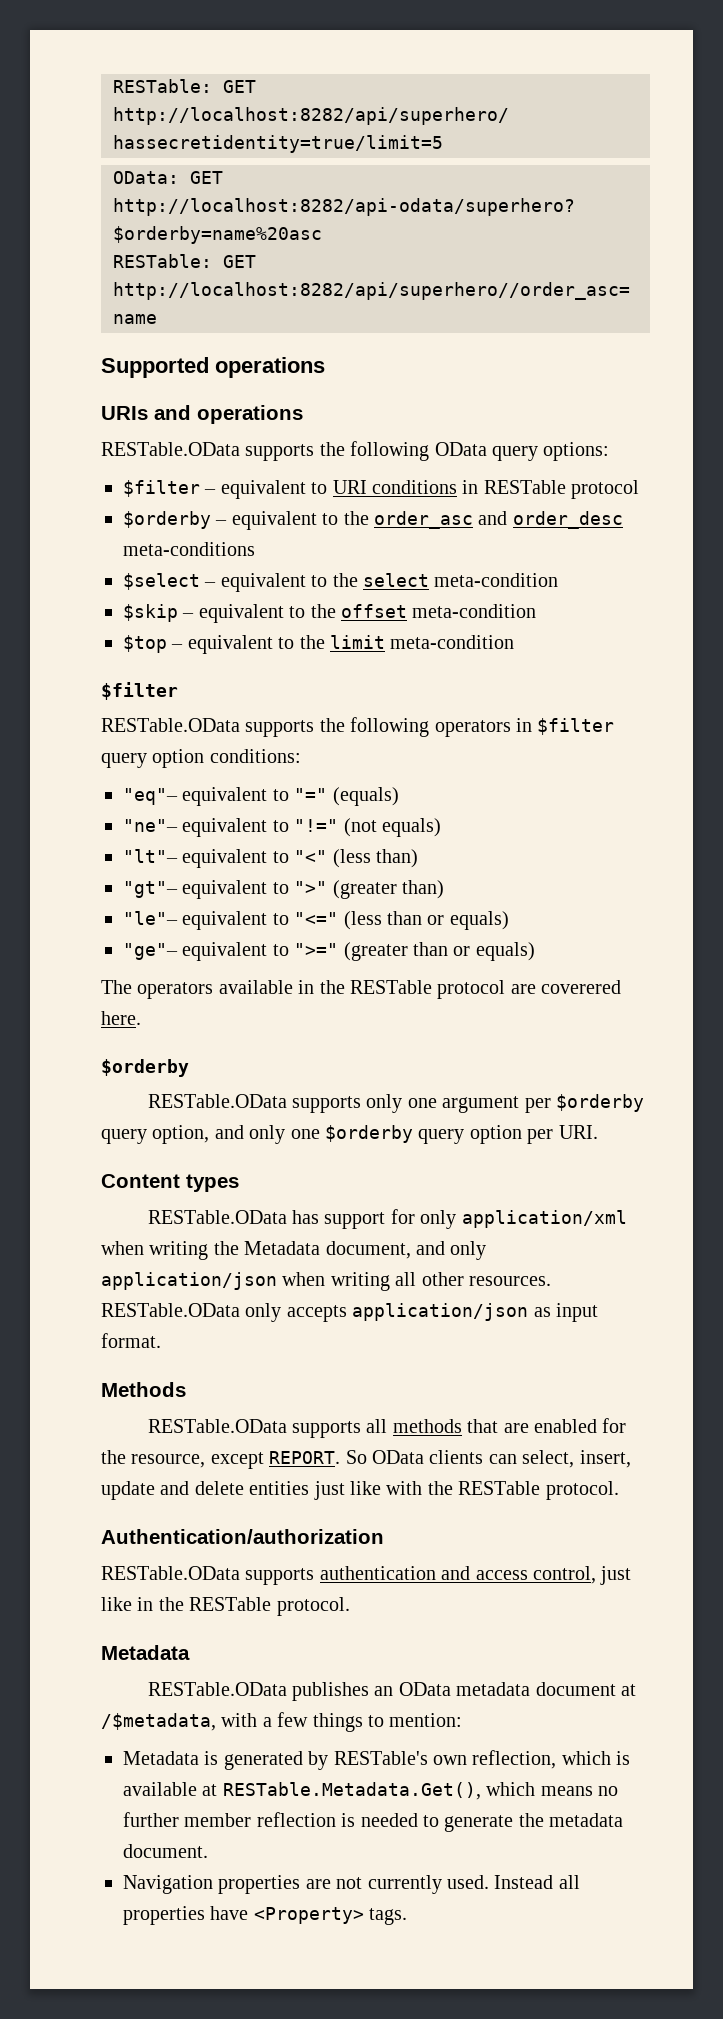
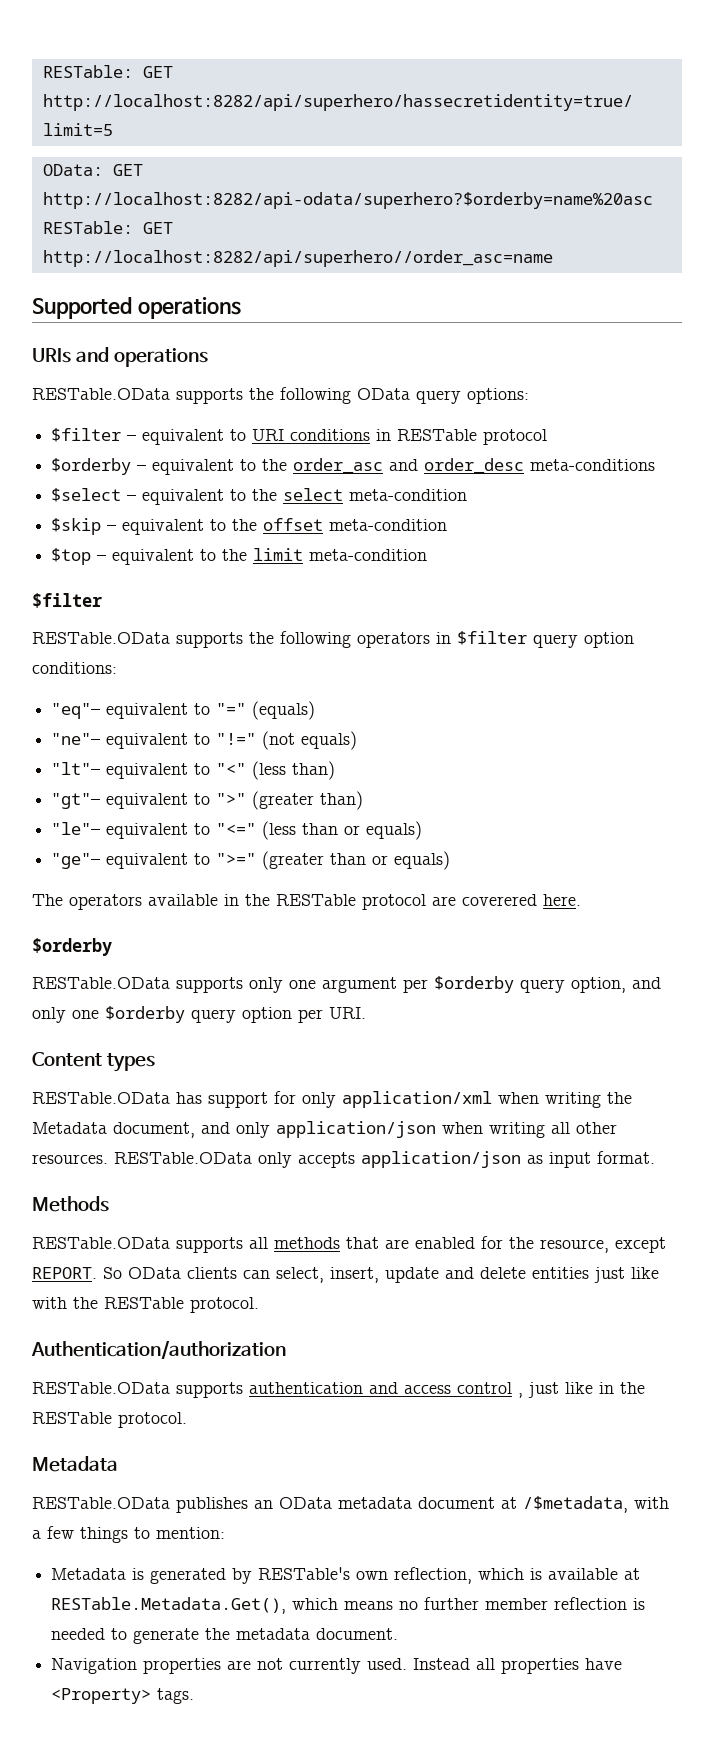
- RESTable.OData supports authentication and access control, just like in the RESTable protocol.
+ RESTable.OData supports authentication and access control , just like in the RESTable protocol.

